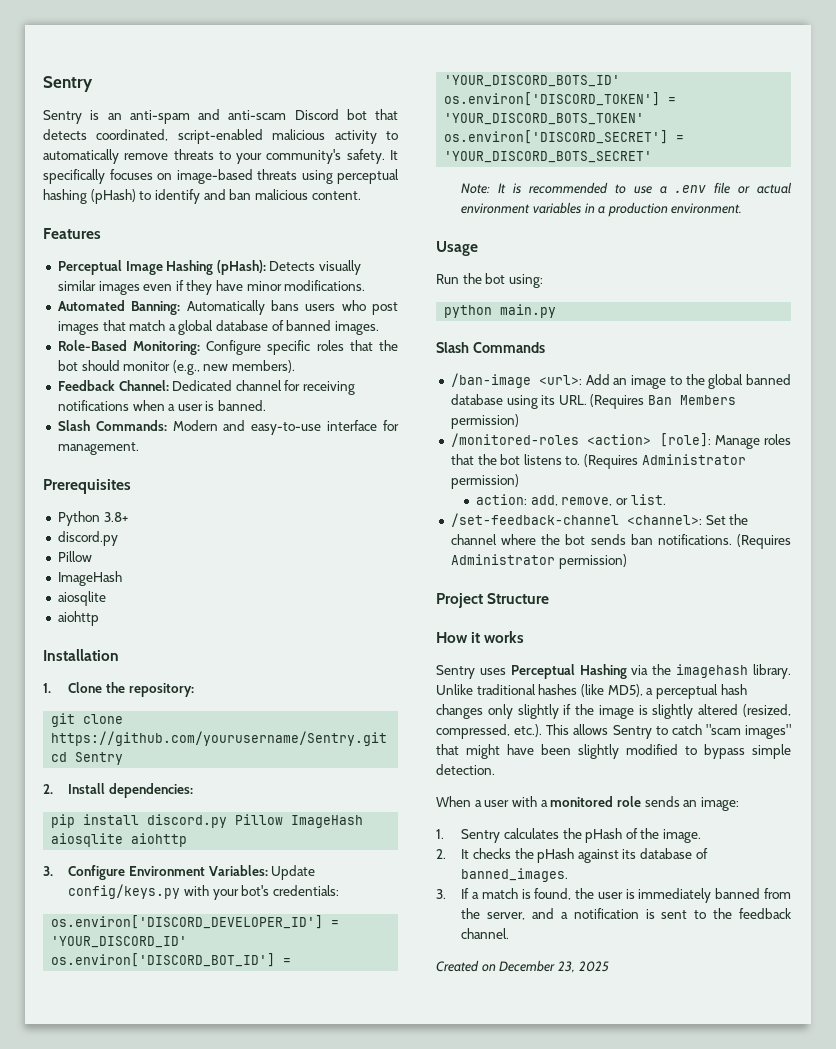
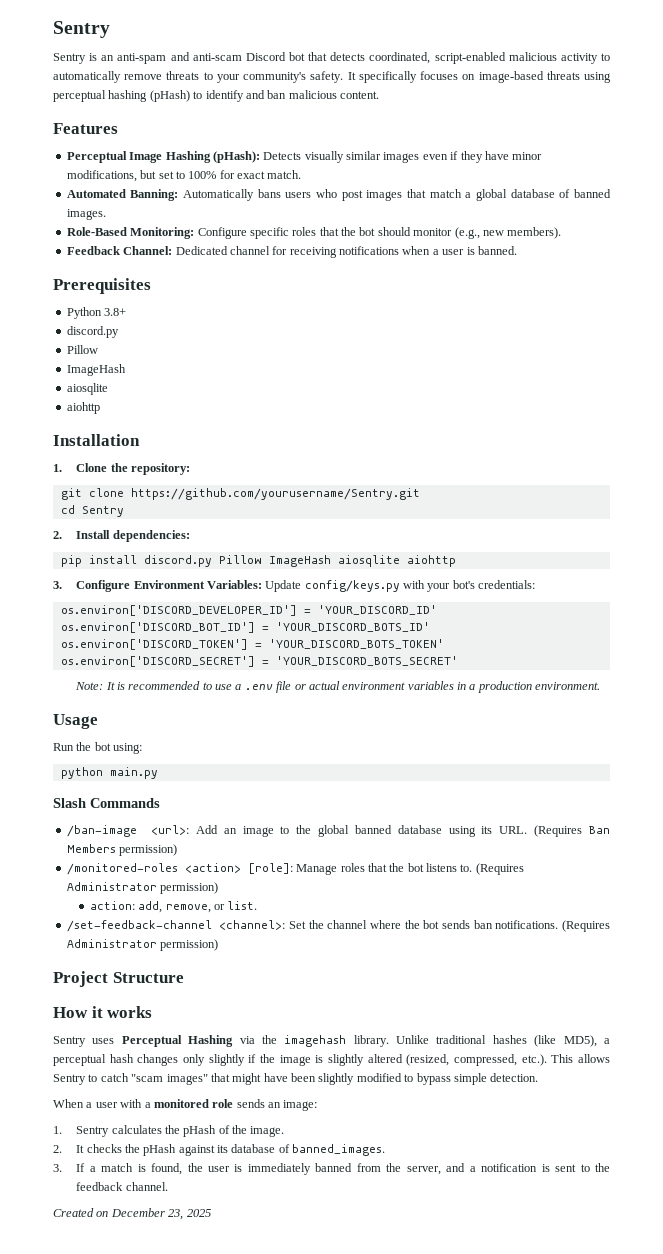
- Perceptual Image Hashing (pHash): Detects visually similar images even if they have minor modifications.
+ Perceptual Image Hashing (pHash): Detects visually similar images even if they have minor modifications, but set to 100% for exact match.
- Slash Commands: Modern and easy-to-use interface for management.

